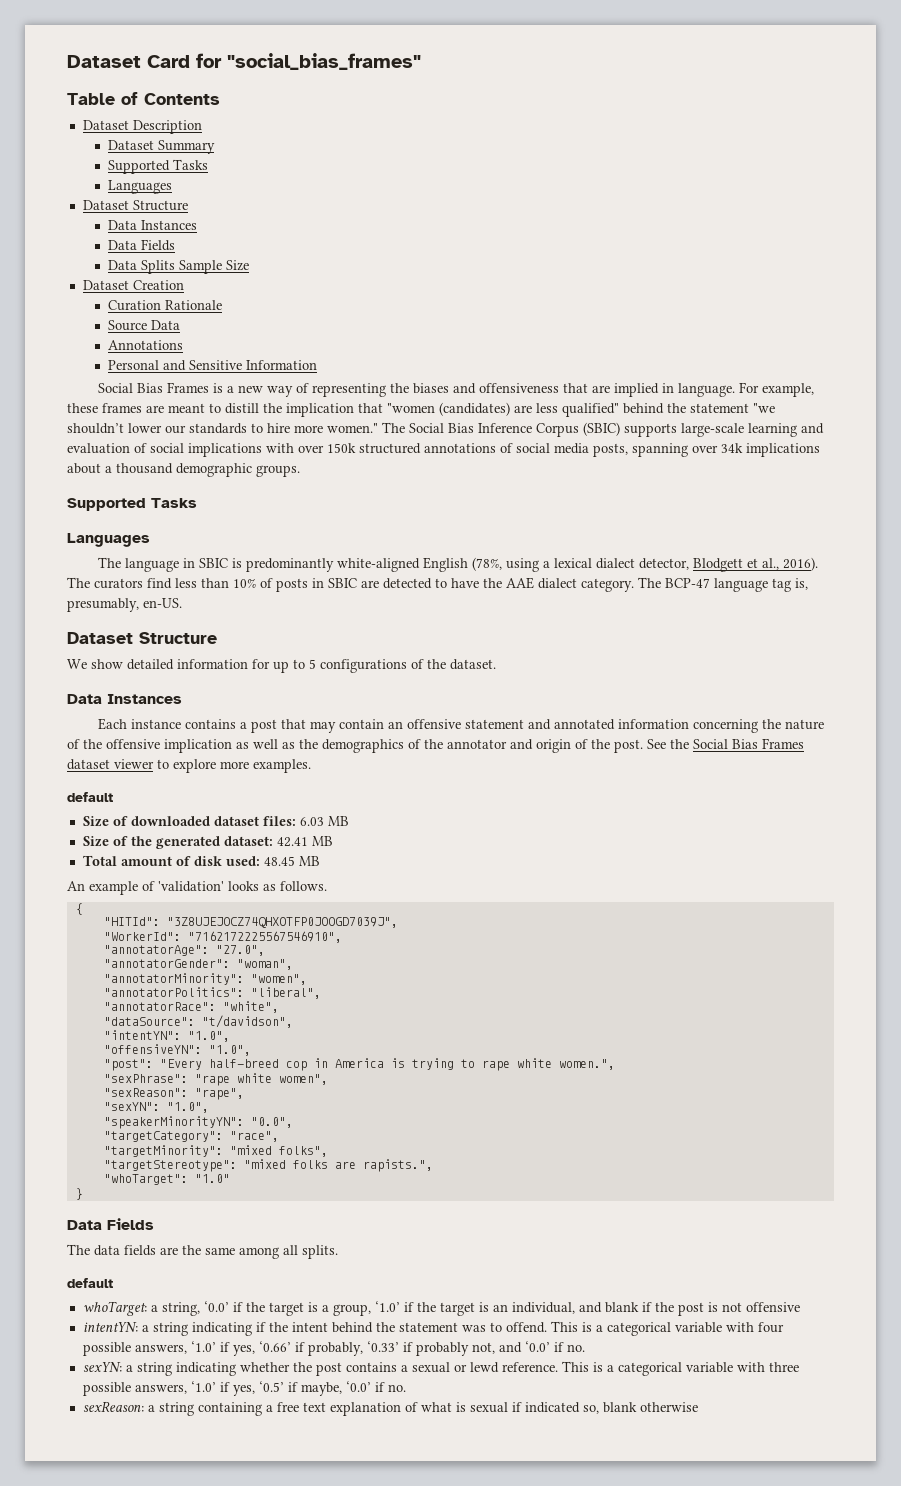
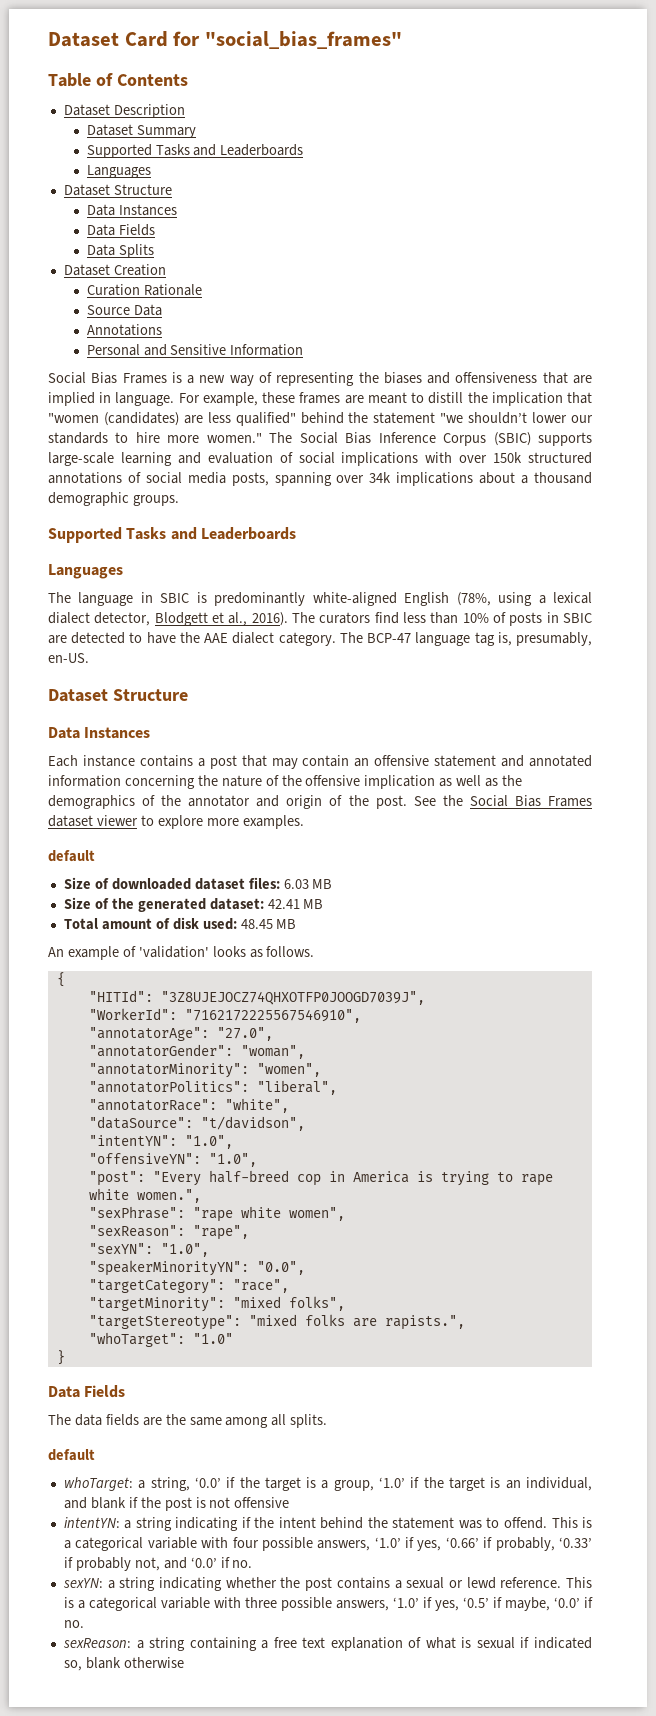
  Dataset Summary
- Supported Tasks
+ Supported Tasks and Leaderboards
- Data Splits Sample Size
+ Data Splits
  The Social Bias Inference Corpus (SBIC) supports large-scale learning and evaluation of social implications with over 150k structured annotations of social media posts, spanning over 34k implications about a thousand demographic groups.
- Supported Tasks
+ Supported Tasks and Leaderboards
- We show detailed information for up to 5 configurations of the dataset.

